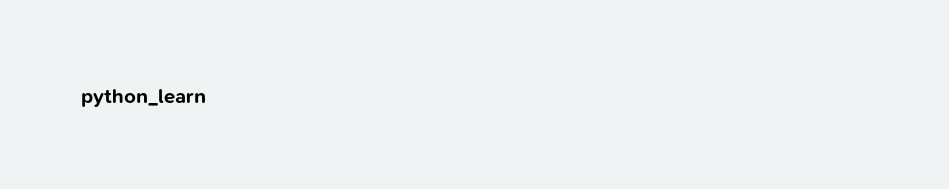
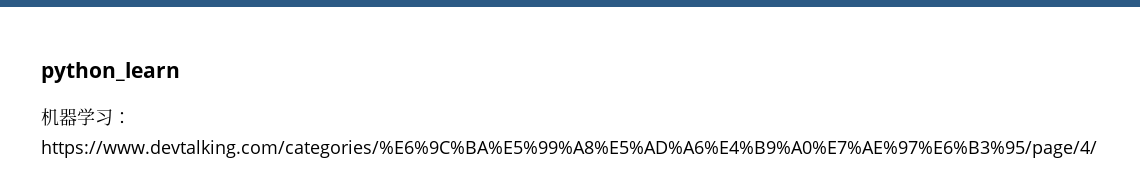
+ 机器学习：https://www.devtalking.com/categories/%E6%9C%BA%E5%99%A8%E5%AD%A6%E4%B9%A0%E7%AE%97%E6%B3%95/page/4/

